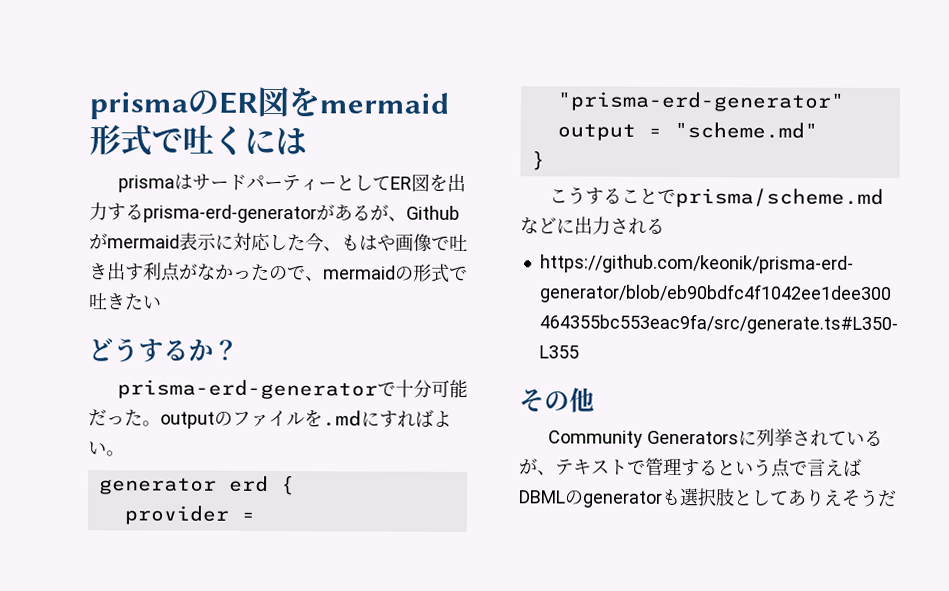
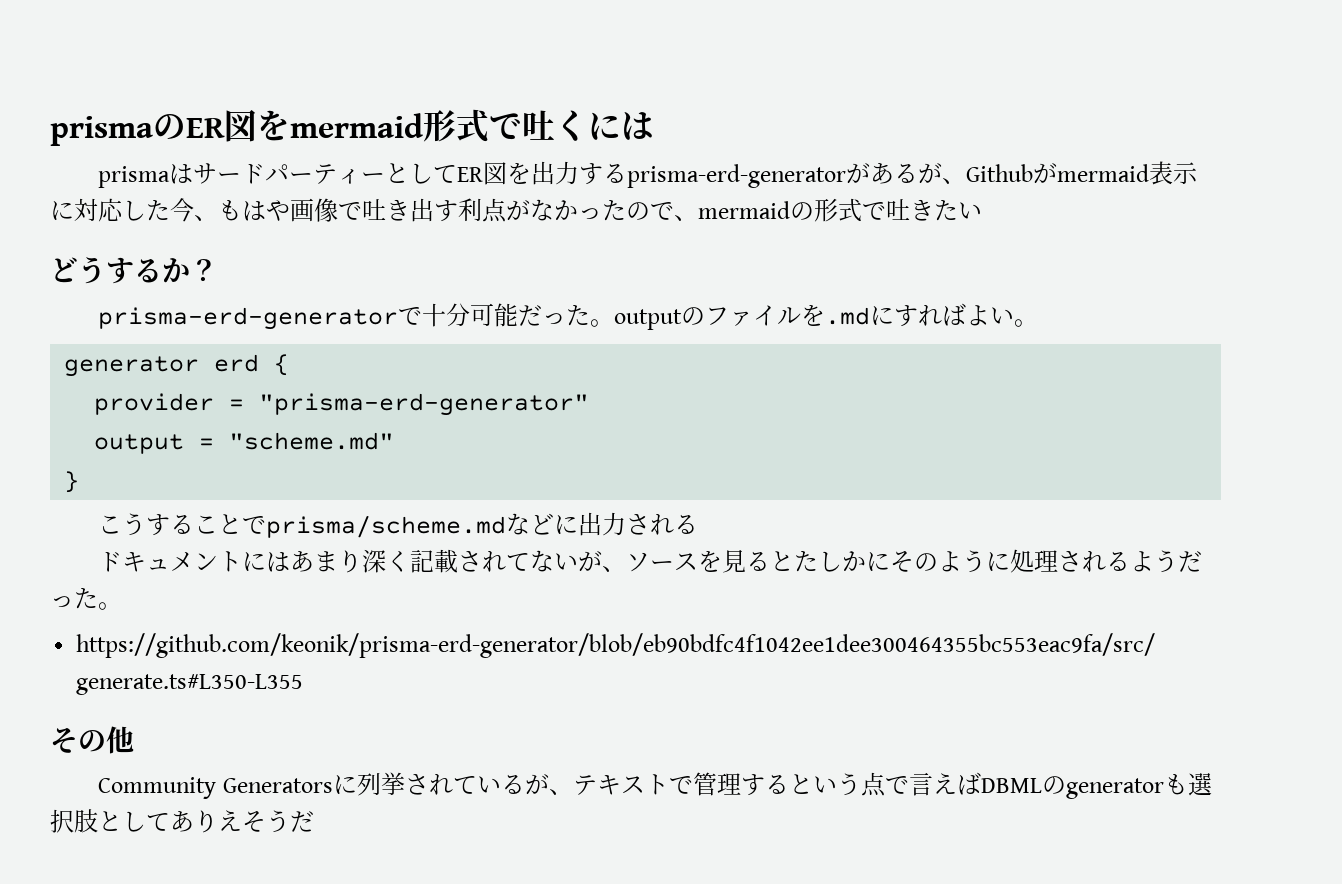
+ ドキュメントにはあまり深く記載されてないが、ソースを見るとたしかにそのように処理されるようだった。

